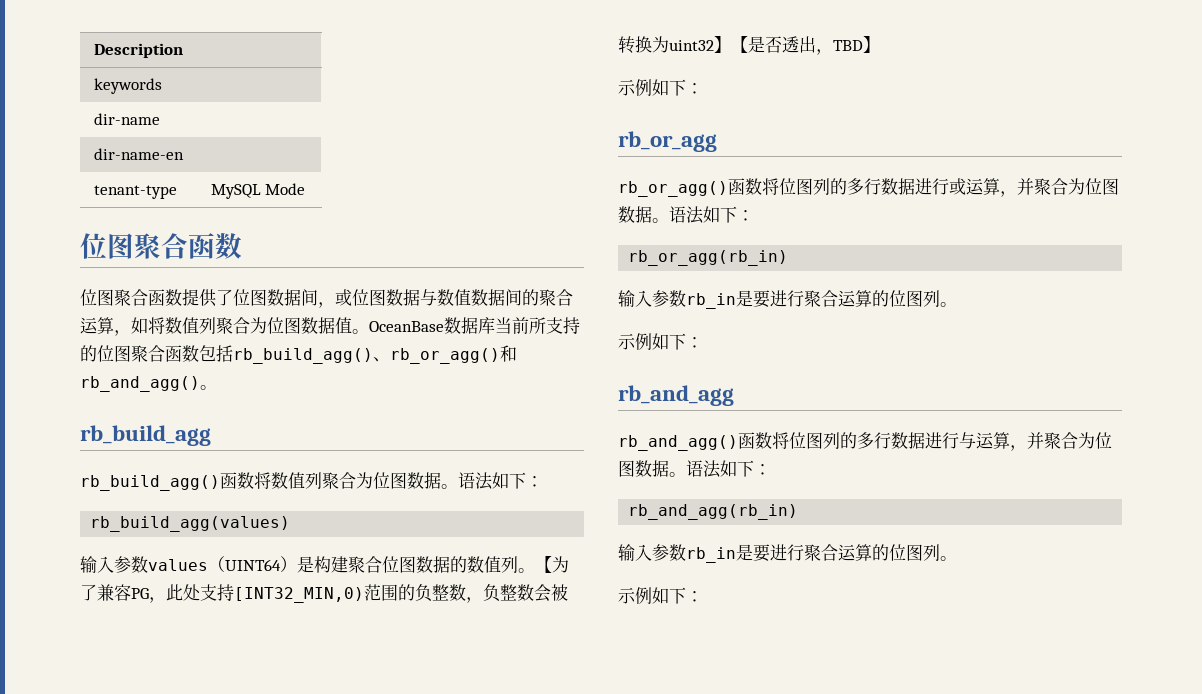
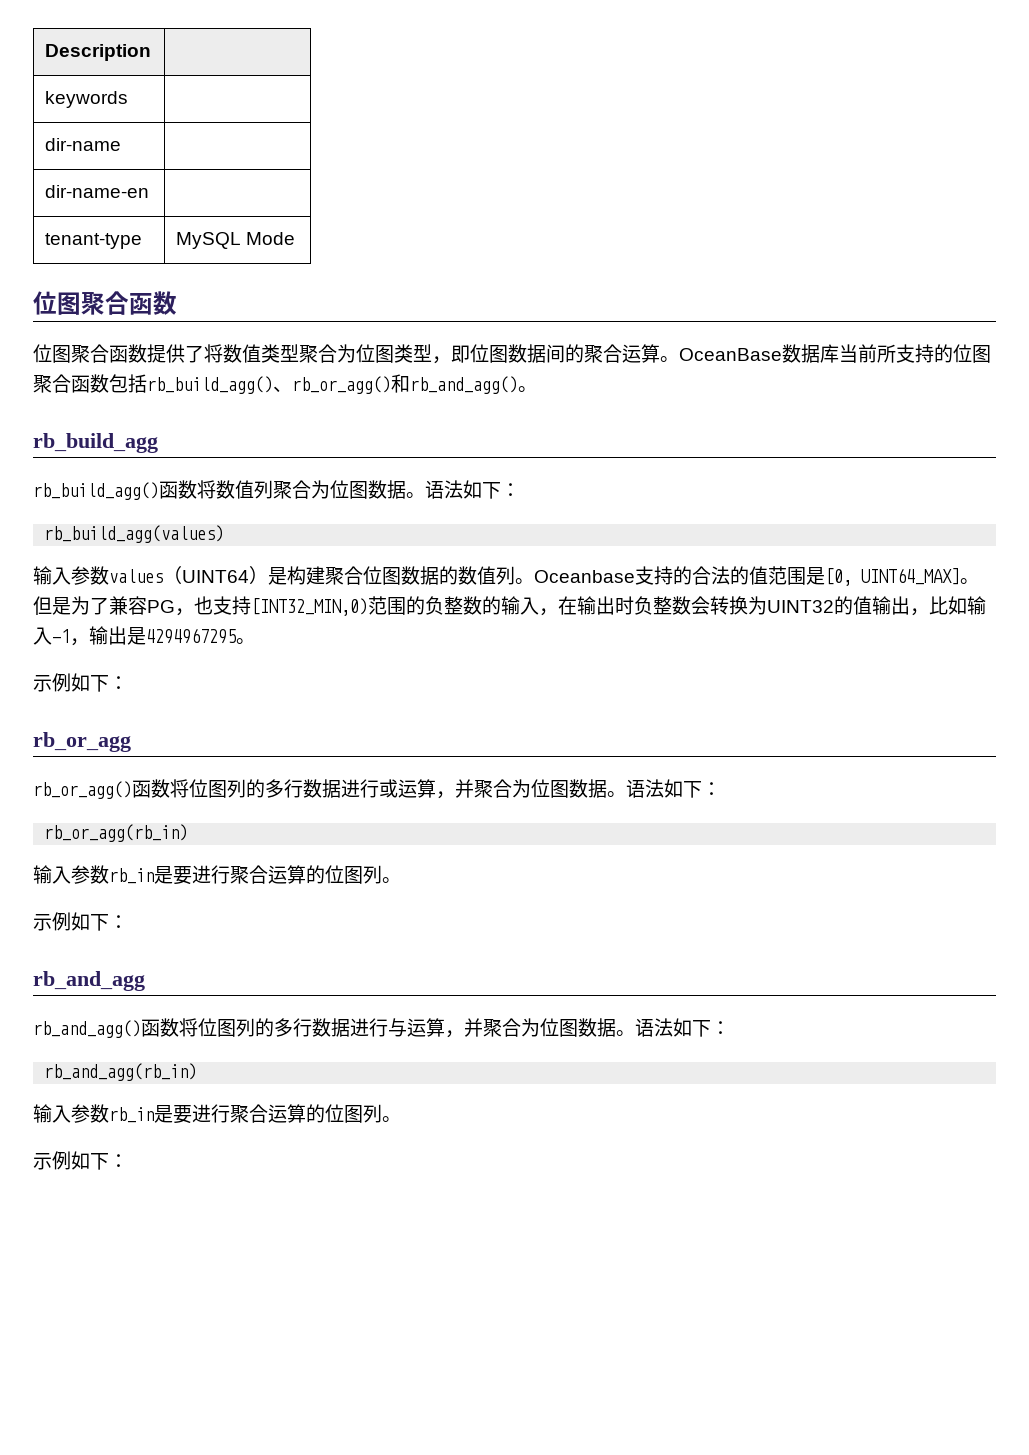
- 位图聚合函数提供了位图数据间，或位图数据与数值数据间的聚合运算，如将数值列聚合为位图数据值。
+ 位图聚合函数提供了将数值类型聚合为位图类型，即位图数据间的聚合运算。
- 【为了兼容PG，此处支持[INT32_MIN,0)范围的负整数，负整数会被转换为uint32】【是否透出，TBD】
+ Oceanbase支持的合法的值范围是[0, UINT64_MAX]。但是为了兼容PG，也支持[INT32_MIN,0)范围的负整数的输入，在输出时负整数会转换为UINT32的值输出，比如输入-1，输出是4294967295。

